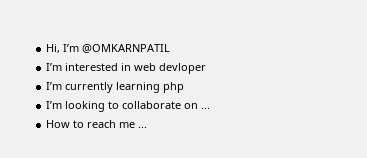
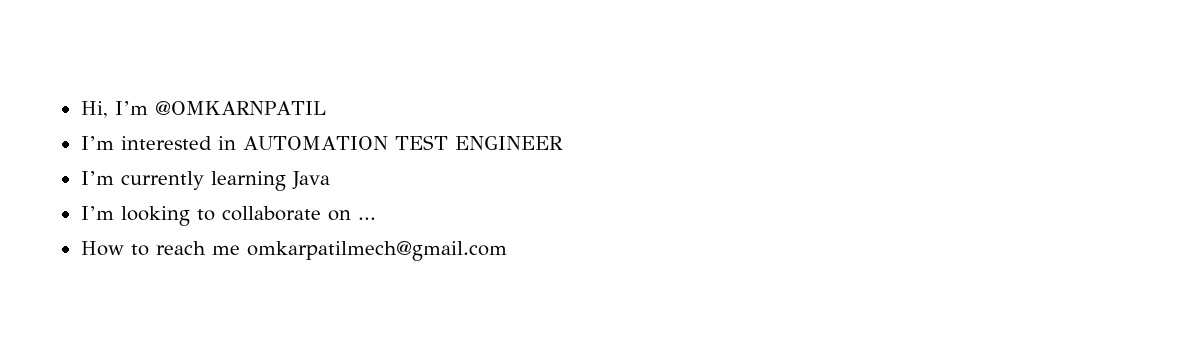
- I’m interested in web devloper
+ I’m interested in AUTOMATION TEST ENGINEER
- I’m currently learning php
+ I’m currently learning Java
- How to reach me ...
+ How to reach me omkarpatilmech@gmail.com

